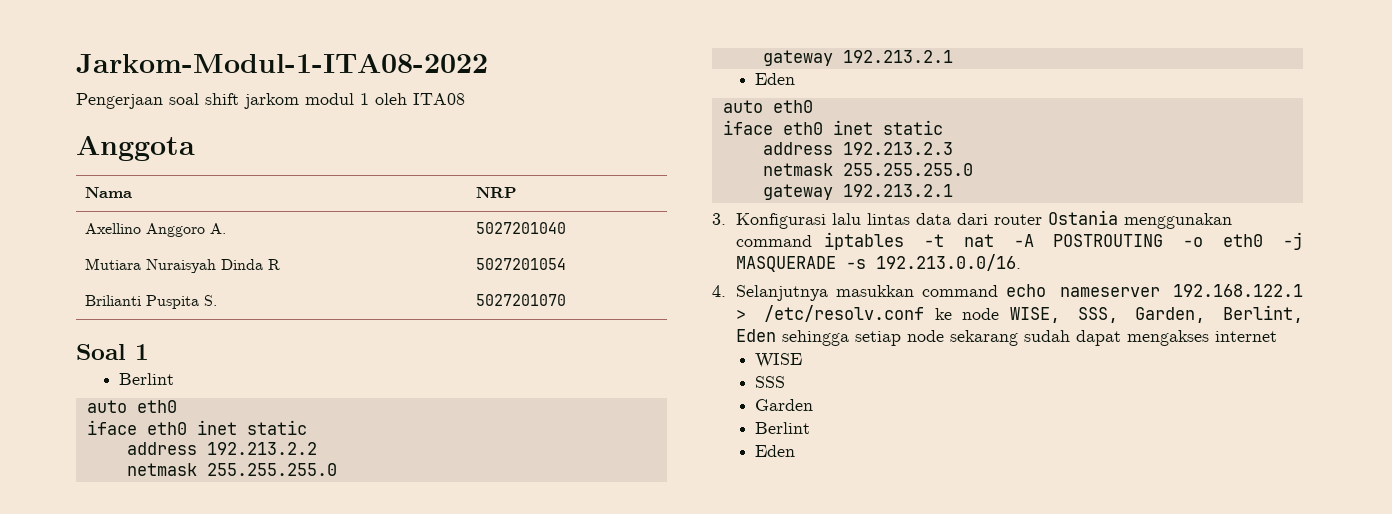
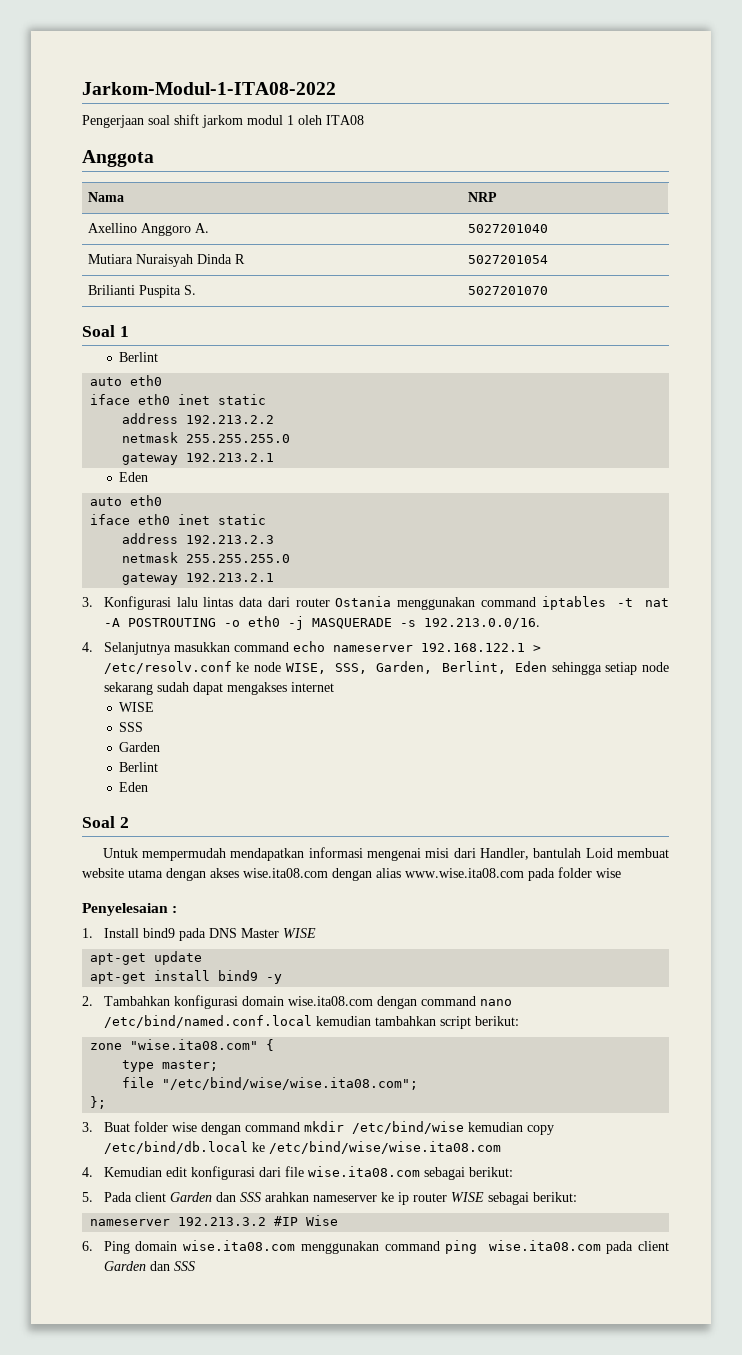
+ Soal 2
+ Untuk mempermudah mendapatkan informasi mengenai misi dari Handler, bantulah Loid membuat website utama dengan akses wise.ita08.com dengan alias www.wise.ita08.com pada folder wise
+ Penyelesaian :
+ 1. Install bind9 pada DNS Master WISE
+ apt-get update
+ apt-get install bind9 -y
+ 2. Tambahkan konfigurasi domain wise.ita08.com dengan command nano /etc/bind/named.conf.local kemudian tambahkan script berikut:
+ zone "wise.ita08.com" {
+ type master;
+ file "/etc/bind/wise/wise.ita08.com";
+ };
+ 3. Buat folder wise dengan command mkdir /etc/bind/wise kemudian copy /etc/bind/db.local ke /etc/bind/wise/wise.ita08.com
+ 4. Kemudian edit konfigurasi dari file wise.ita08.com sebagai berikut:
+ 5. Pada client Garden dan SSS arahkan nameserver ke ip router WISE sebagai berikut:
+ nameserver 192.213.3.2 #IP Wise
+ 6. Ping domain wise.ita08.com menggunakan command ping wise.ita08.com pada client Garden dan SSS

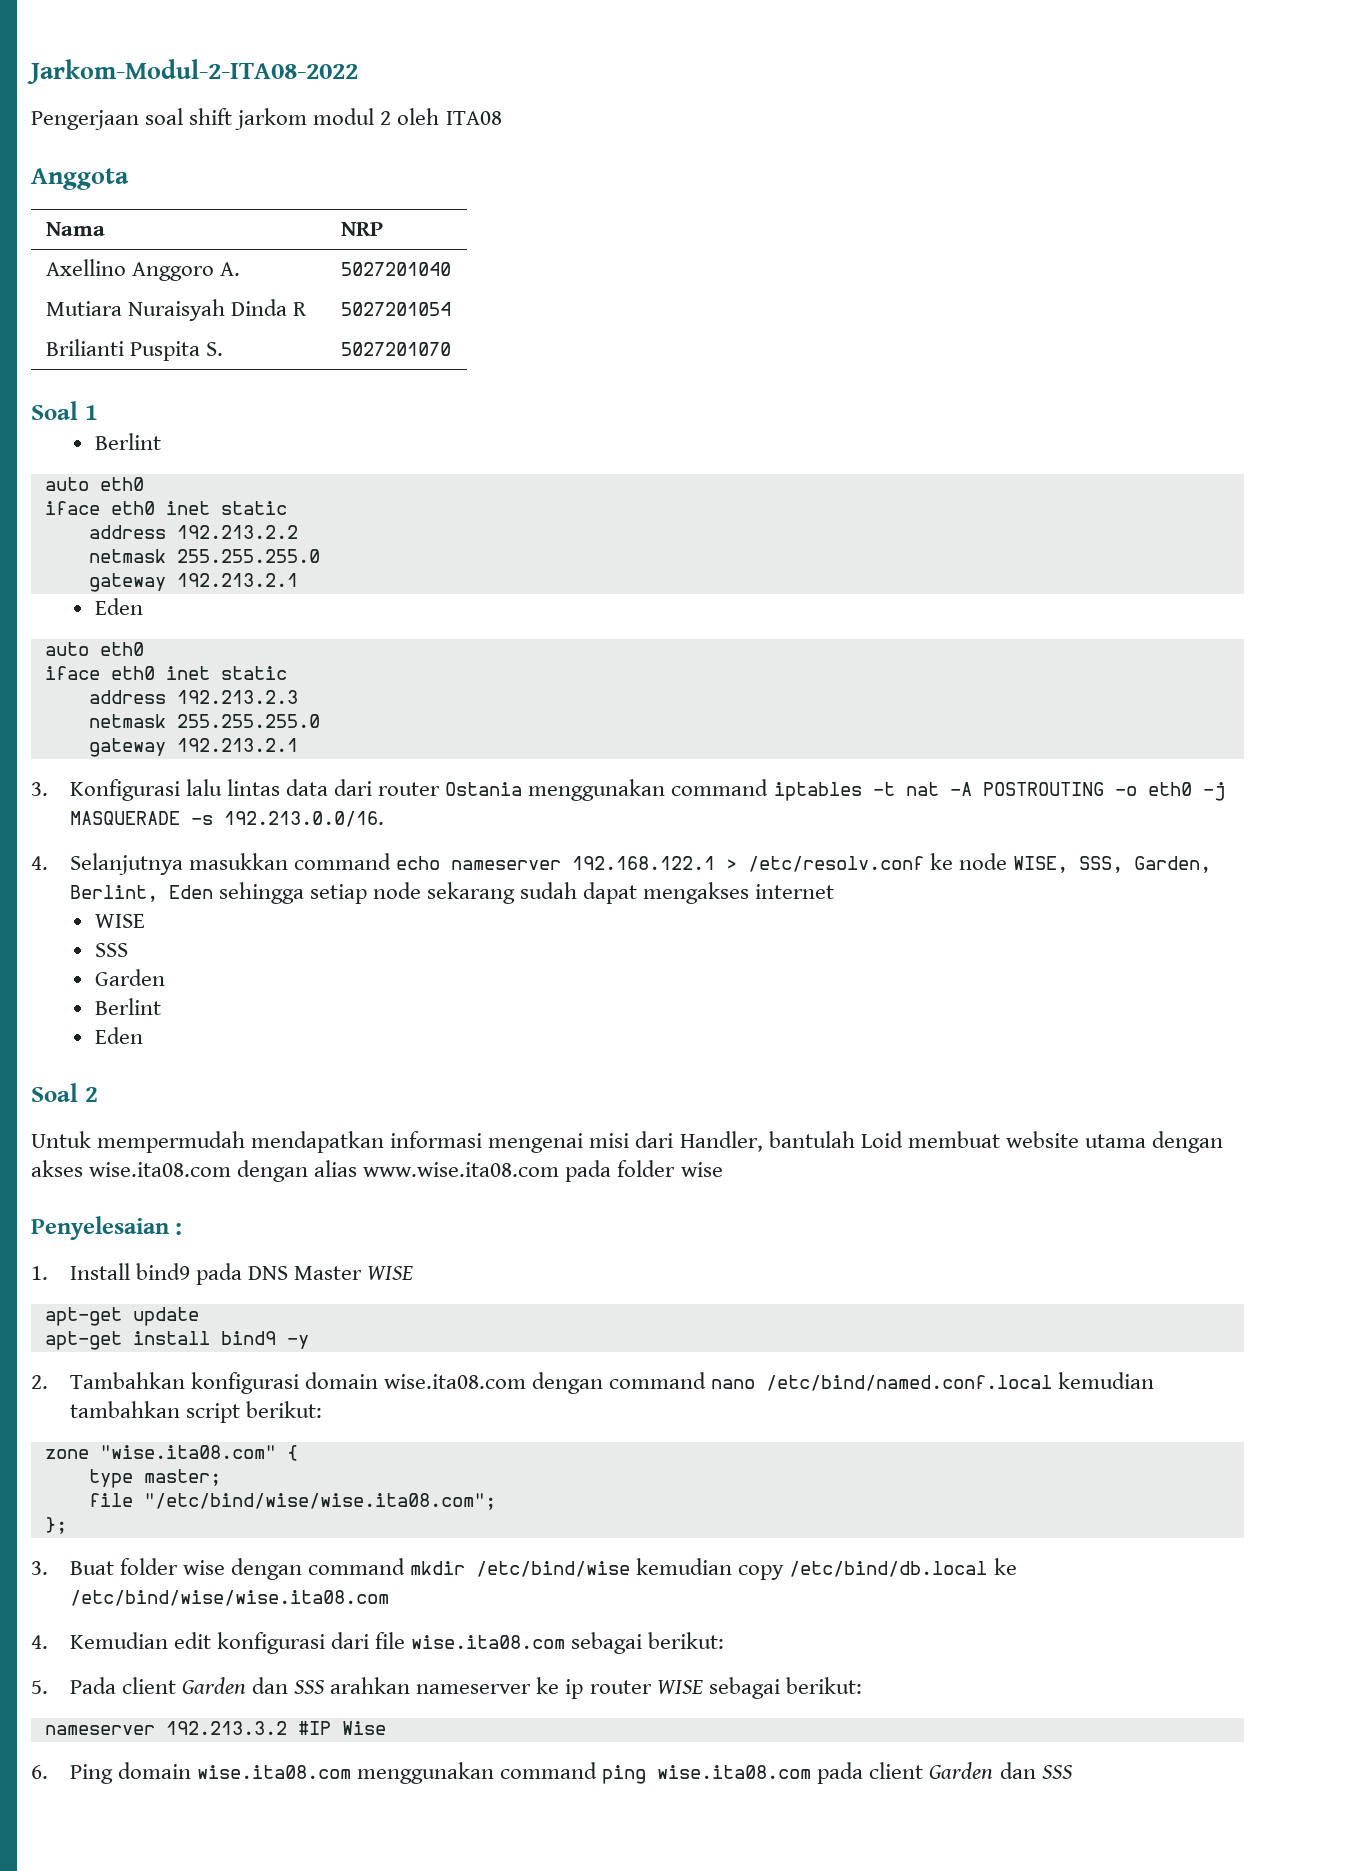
- Jarkom-Modul-1-ITA08-2022
+ Jarkom-Modul-2-ITA08-2022
- Pengerjaan soal shift jarkom modul 1 oleh ITA08
+ Pengerjaan soal shift jarkom modul 2 oleh ITA08

